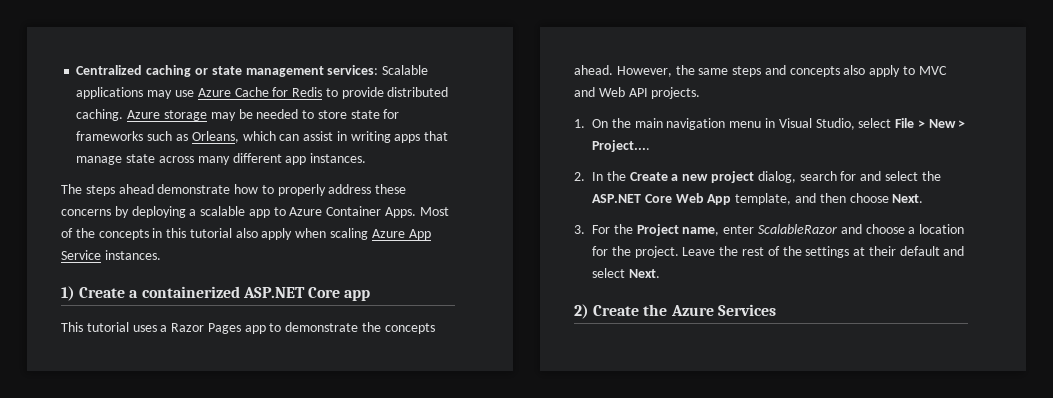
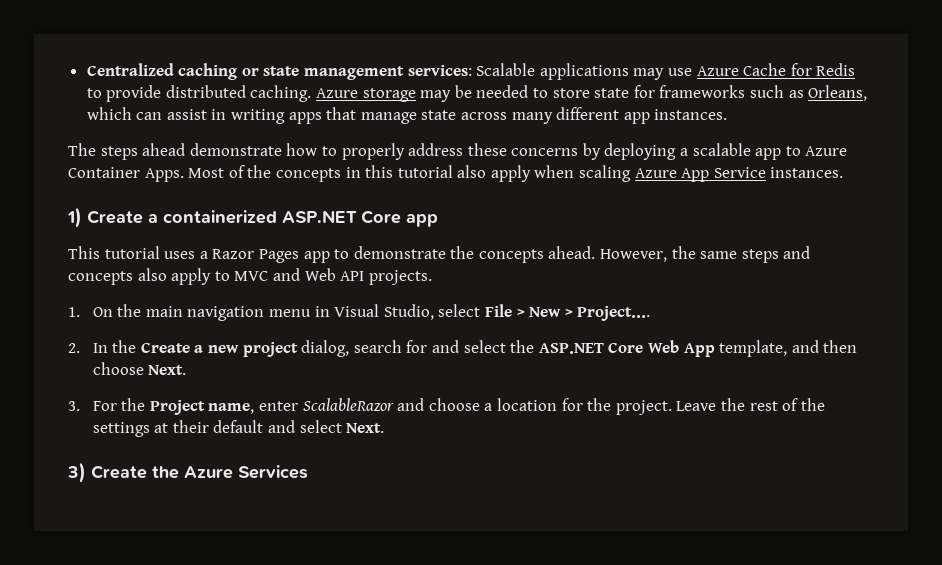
- 2) Create the Azure Services
+ 3) Create the Azure Services

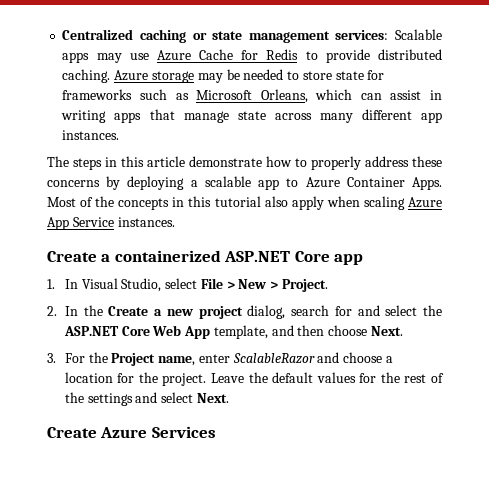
- Centralized caching or state management services: Scalable applications may use Azure Cache for Redis to provide distributed caching.
+ Centralized caching or state management services: Scalable apps may use Azure Cache for Redis to provide distributed caching.
- Azure storage may be needed to store state for frameworks such as Orleans, which can assist in writing apps that manage state across many different app instances.
+ Azure storage may be needed to store state for frameworks such as Microsoft Orleans, which can assist in writing apps that manage state across many different app instances.
- The steps ahead demonstrate how to properly address these concerns by deploying a scalable app to Azure Container Apps.
+ The steps in this article demonstrate how to properly address these concerns by deploying a scalable app to Azure Container Apps.
- 1) Create a containerized ASP.NET Core app
+ Create a containerized ASP.NET Core app
- This tutorial uses a Razor Pages app to demonstrate the concepts ahead. However, the same steps and concepts also apply to MVC and Web API projects.
- 1. On the main navigation menu in Visual Studio, select File > New > Project....
+ 1. In Visual Studio, select File > New > Project.
- Leave the rest of the settings at their default and select Next.
+ Leave the default values for the rest of the settings and select Next.
- 3) Create the Azure Services
+ Create Azure Services

